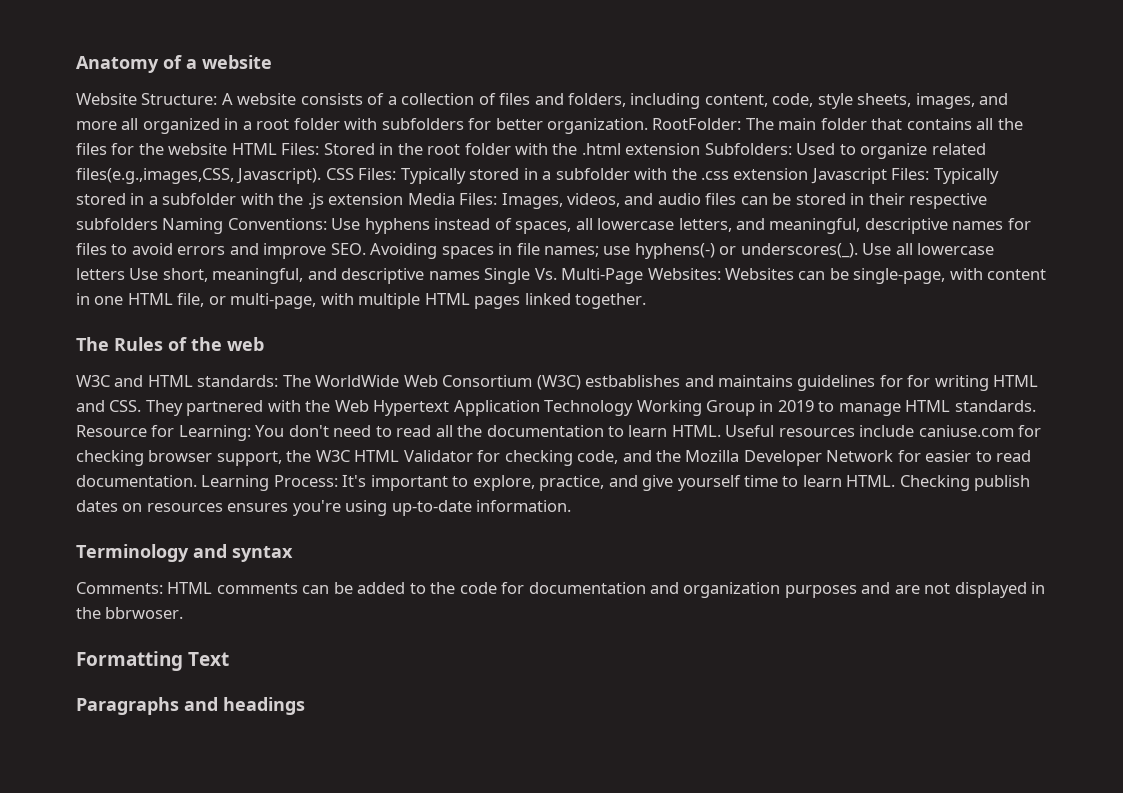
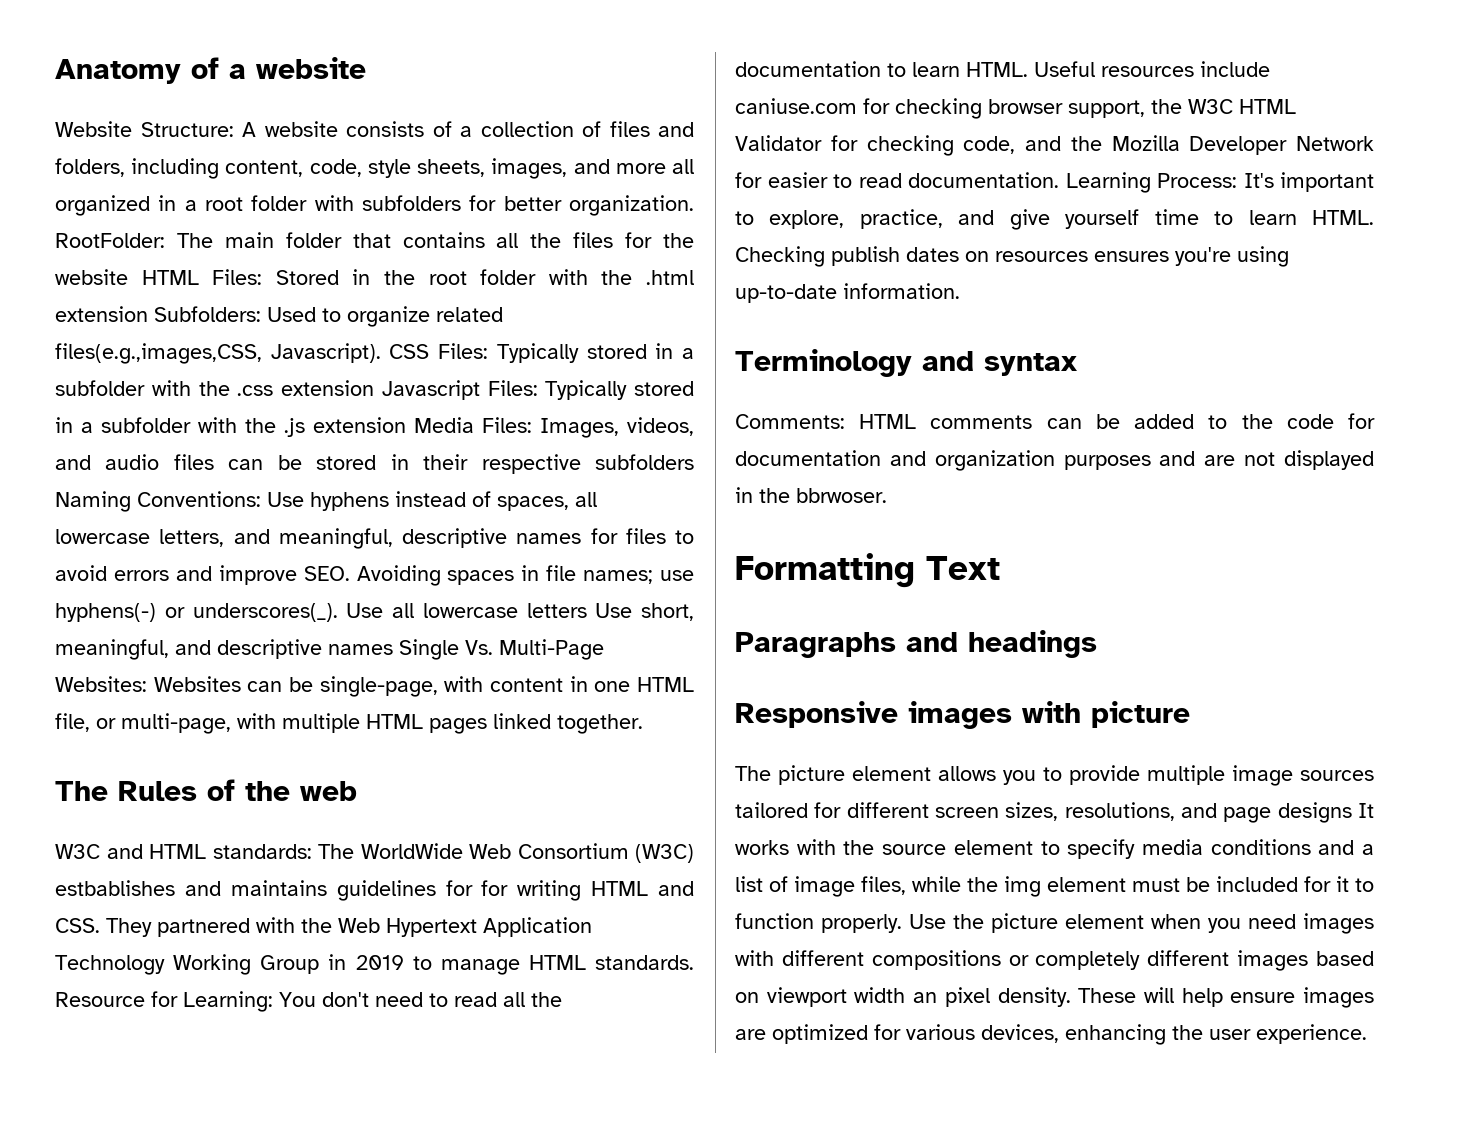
+ Responsive images with picture
+ The picture element allows you to provide multiple image sources tailored for different screen sizes, resolutions, and page designs It works with the source element to specify media conditions and a list of image files, while the img element must be included for it to function properly. Use the picture element when you need images with different compositions or completely different images based on viewport width an pixel density. These will help ensure images are optimized for various devices, enhancing the user experience.

